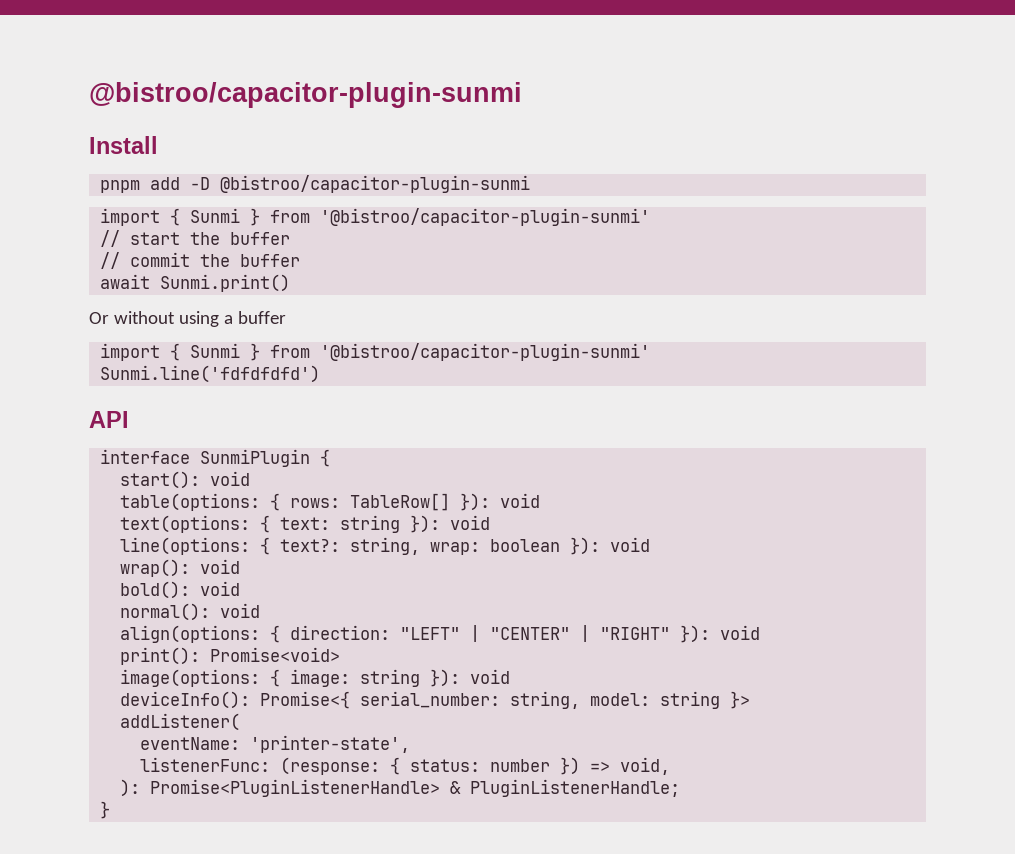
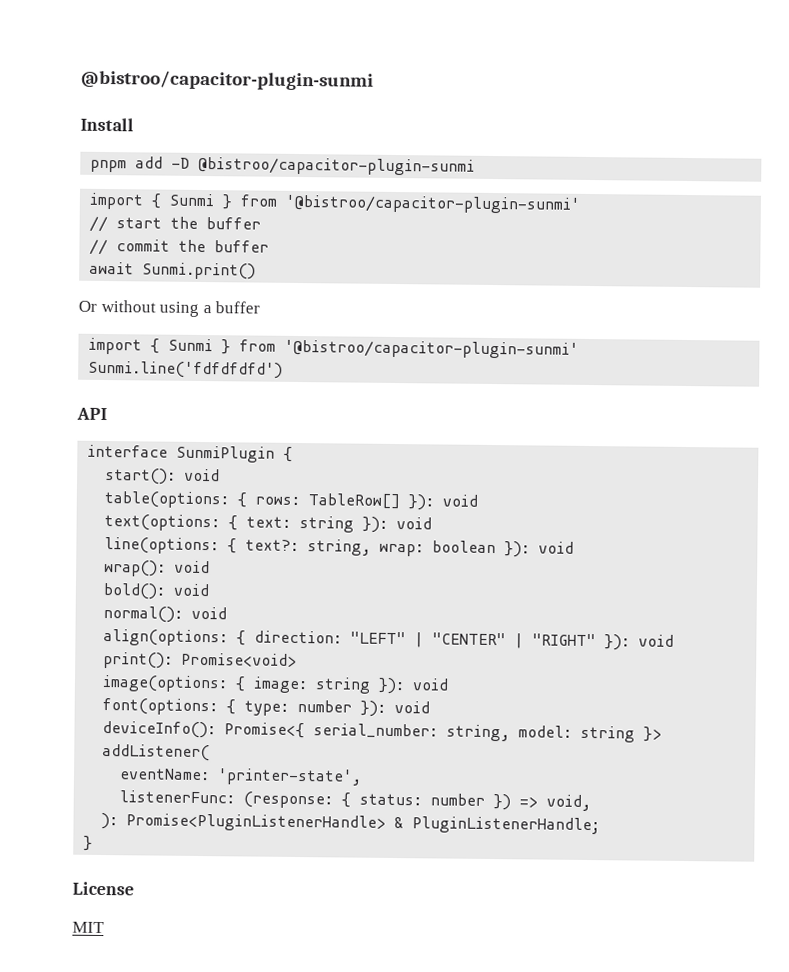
+ font(options: { type: number }): void
+ License
+ MIT

